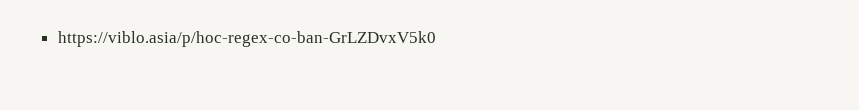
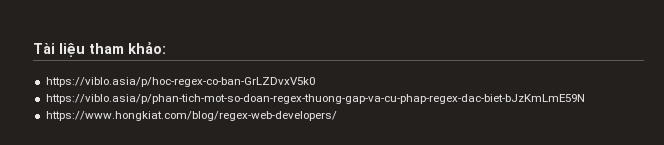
+ Tài liệu tham khảo:
+ https://viblo.asia/p/phan-tich-mot-so-doan-regex-thuong-gap-va-cu-phap-regex-dac-biet-bJzKmLmE59N
+ https://www.hongkiat.com/blog/regex-web-developers/

